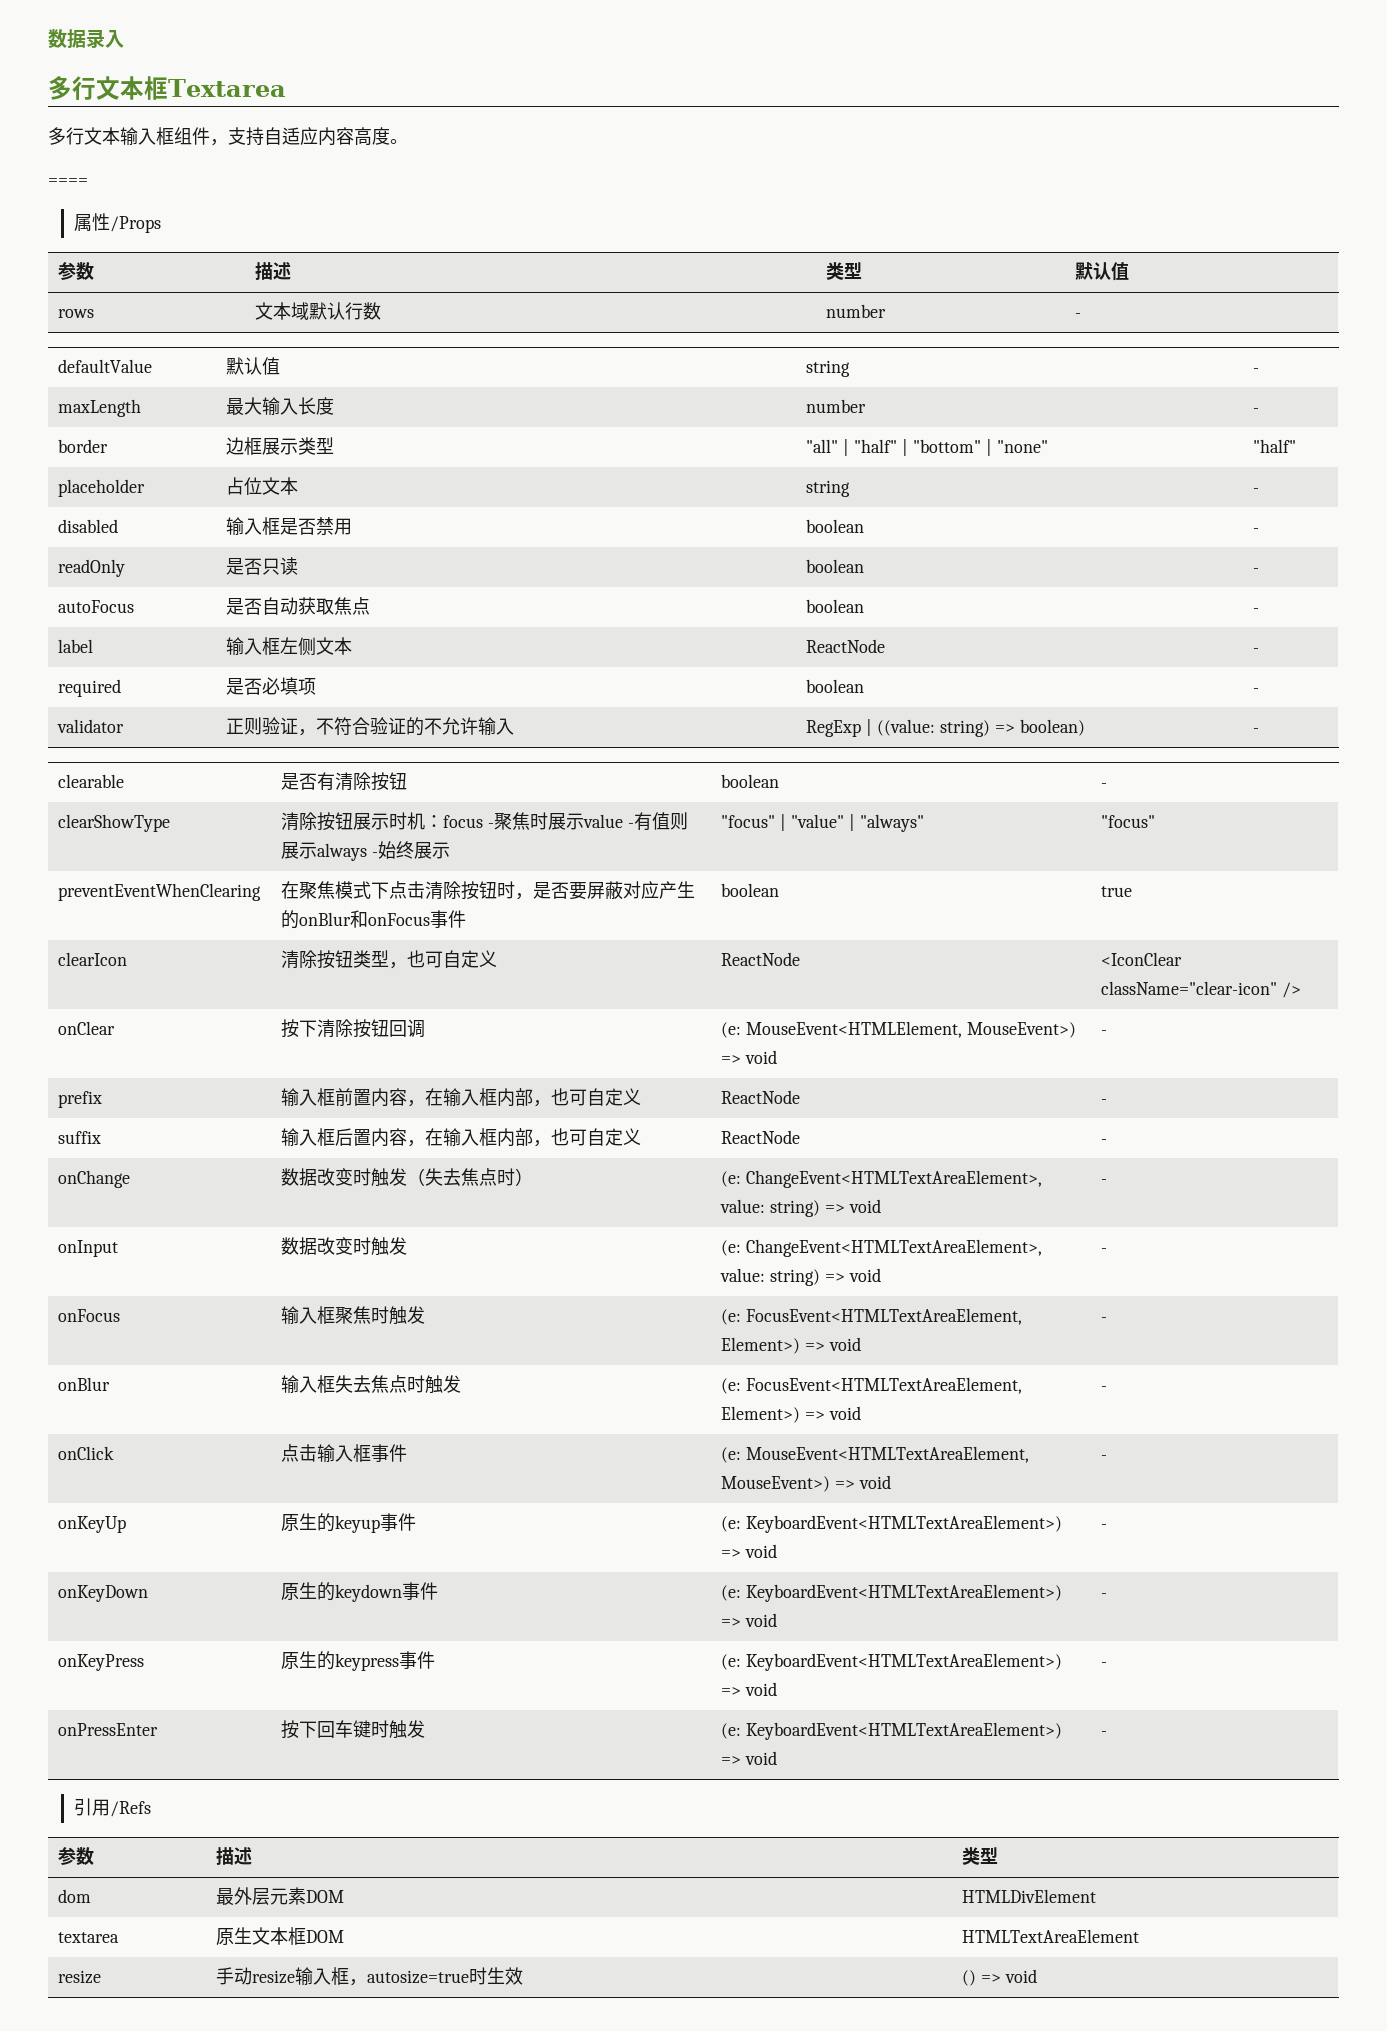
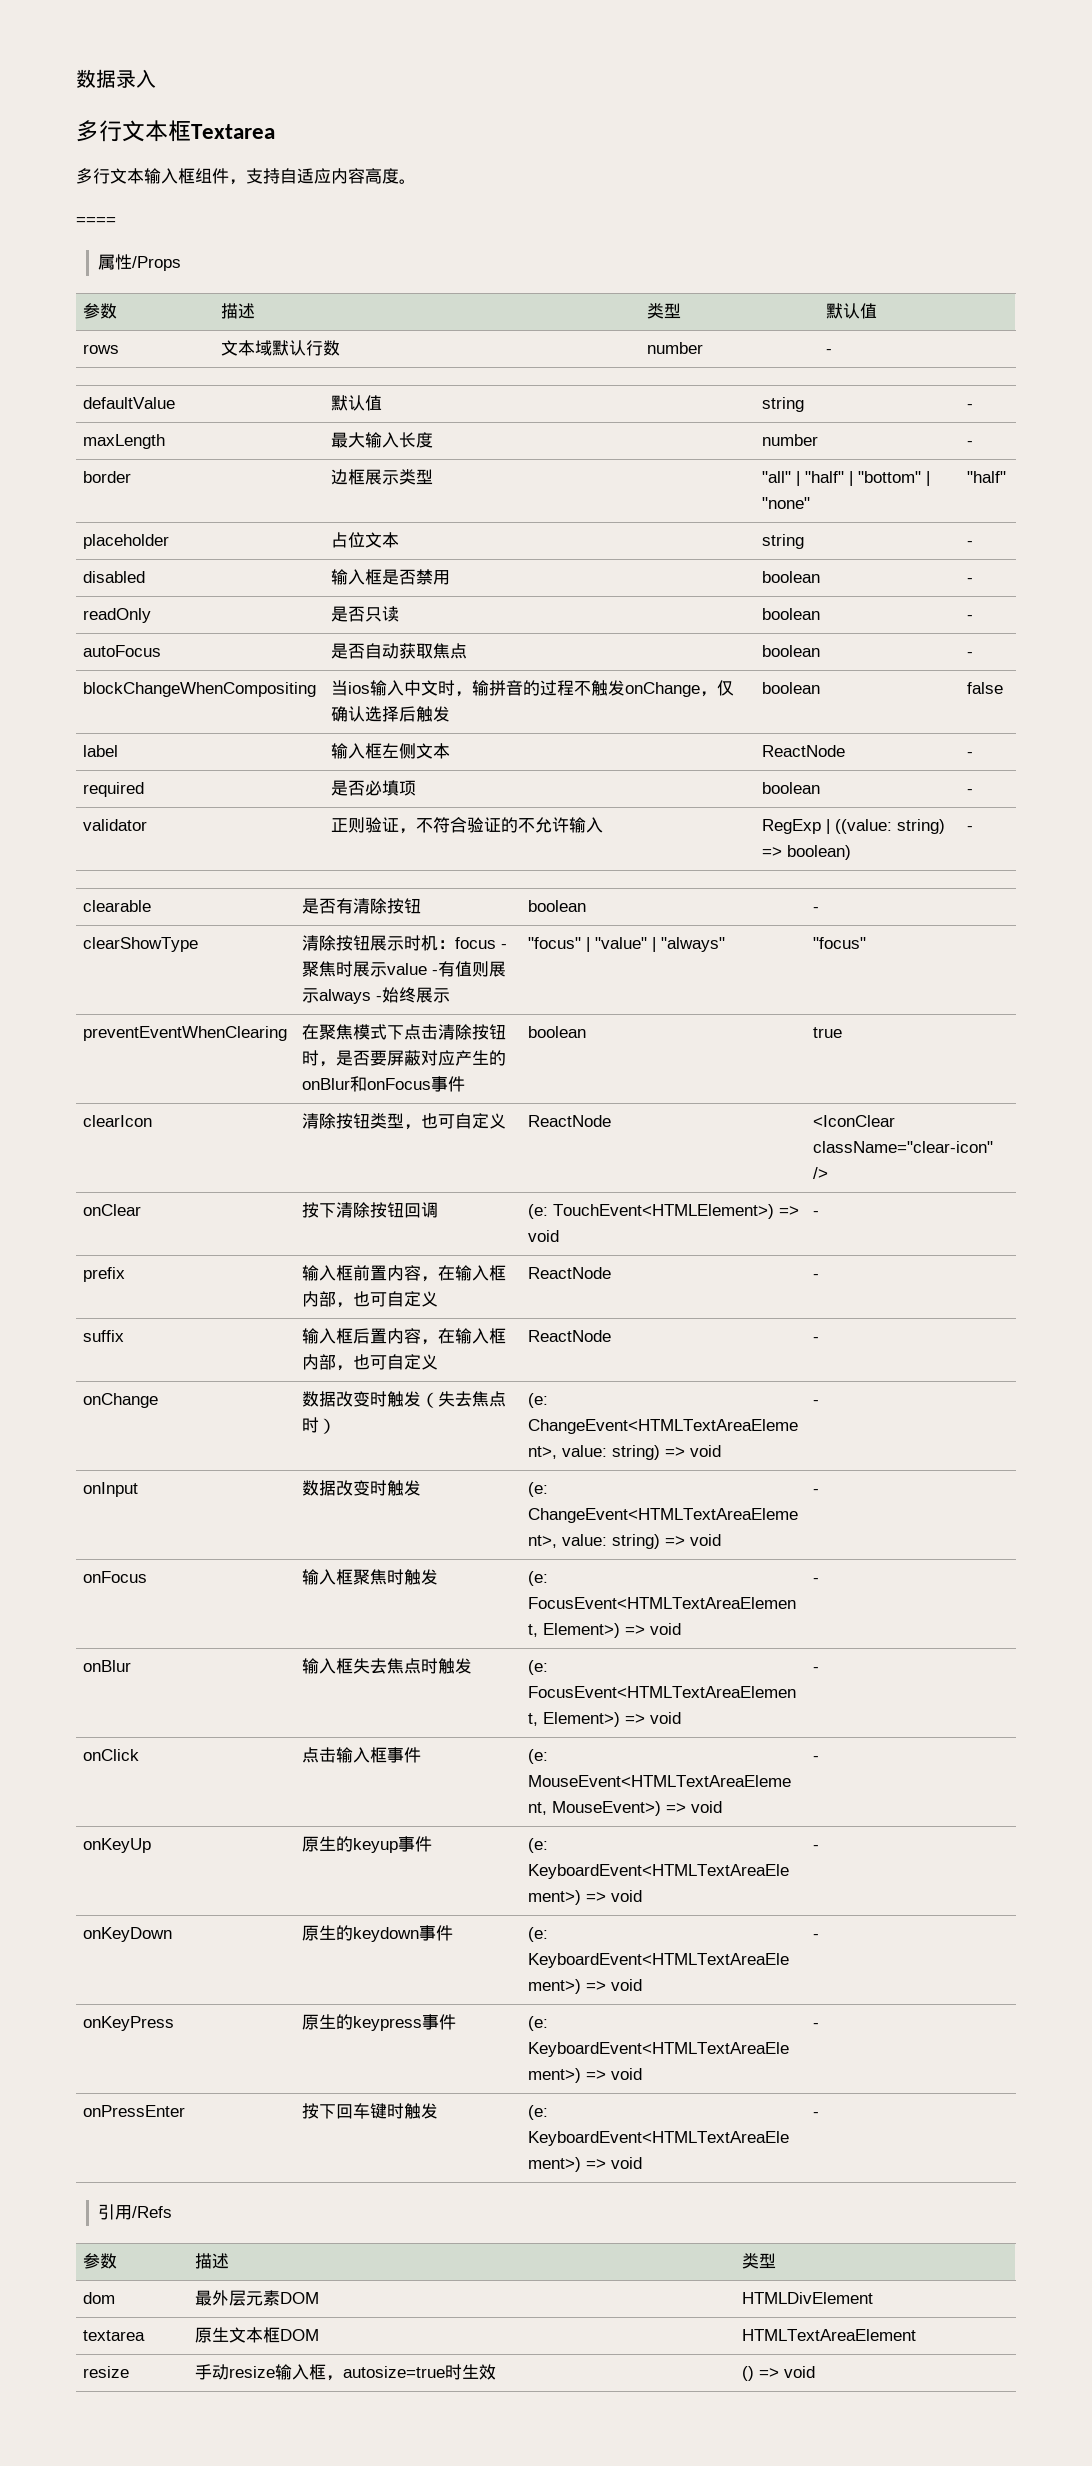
+ blockChangeWhenCompositing | 当ios输入中文时，输拼音的过程不触发onChange，仅确认选择后触发 | boolean | false
- onClear | 按下清除按钮回调 | (e: MouseEvent<HTMLElement, MouseEvent>) => void | -
+ onClear | 按下清除按钮回调 | (e: TouchEvent<HTMLElement>) => void | -

